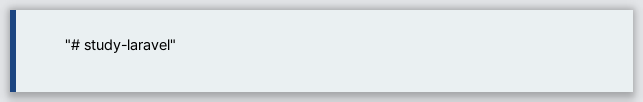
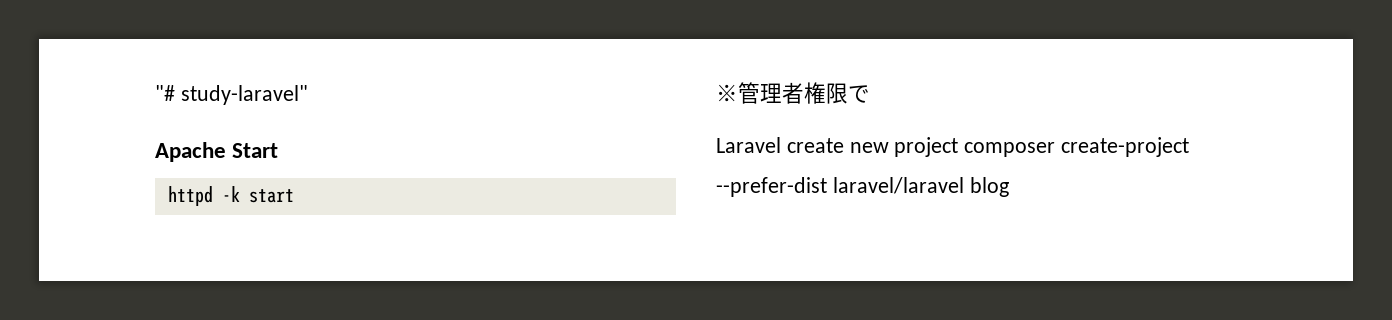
+ Apache Start
+ httpd -k start
+ ※管理者権限で
+ Laravel create new project composer create-project --prefer-dist laravel/laravel blog

